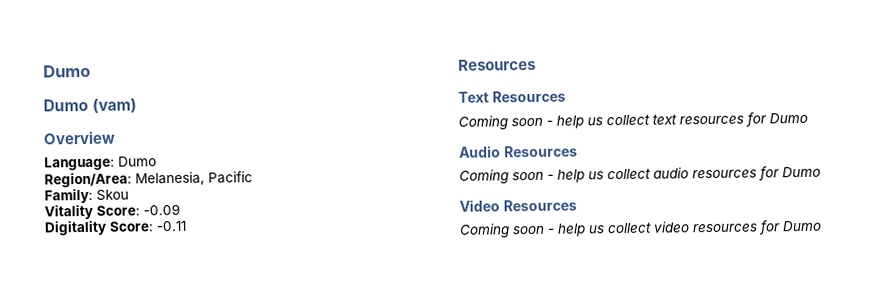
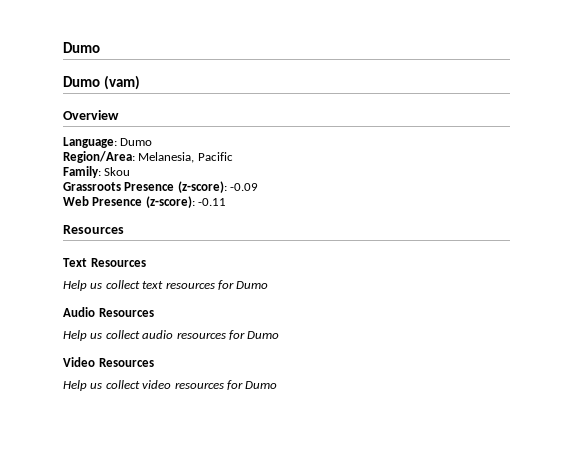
- Vitality Score: -0.09
- Digitality Score: -0.11
+ Grassroots Presence (z-score): -0.09
+ Web Presence (z-score): -0.11
- Coming soon - help us collect text resources for Dumo
+ Help us collect text resources for Dumo
- Coming soon - help us collect audio resources for Dumo
+ Help us collect audio resources for Dumo
- Coming soon - help us collect video resources for Dumo
+ Help us collect video resources for Dumo

